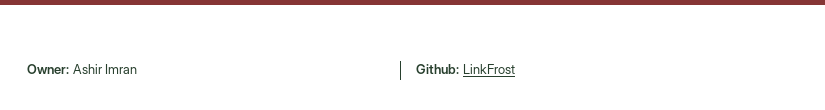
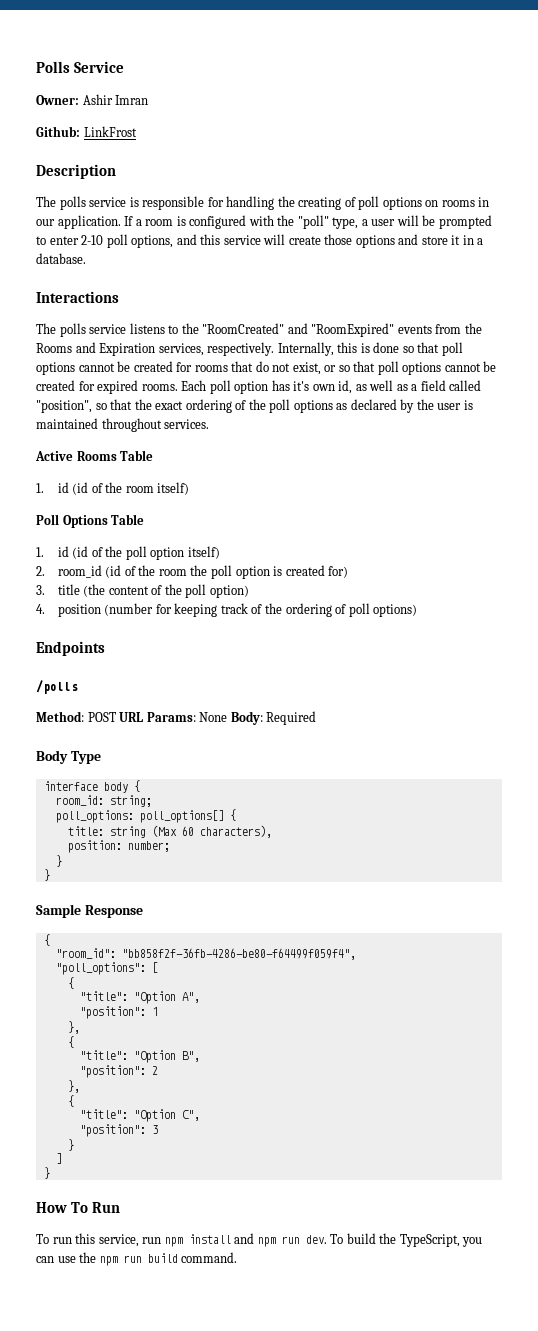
+ Polls Service
+ Description
+ The polls service is responsible for handling the creating of poll options on rooms in our application. If a room is configured with the "poll" type, a user will be prompted to enter 2-10 poll options, and this service will create those options and store it in a database.
+ Interactions
+ The polls service listens to the "RoomCreated" and "RoomExpired" events from the Rooms and Expiration services, respectively. Internally, this is done so that poll options cannot be created for rooms that do not exist, or so that poll options cannot be created for expired rooms. Each poll option has it's own id, as well as a field called "position", so that the exact ordering of the poll options as declared by the user is maintained throughout services.
+ Active Rooms Table
+ 1. id (id of the room itself)
+ Poll Options Table
+ 1. id (id of the poll option itself)
+ 2. room_id (id of the room the poll option is created for)
+ 3. title (the content of the poll option)
+ 4. position (number for keeping track of the ordering of poll options)
+ Endpoints
+ /polls
+ Method: POST URL Params: None Body: Required
+ Body Type
+ interface body {
+ room_id: string;
+ poll_options: poll_options[] {
+ title: string (Max 60 characters),
+ position: number;
+ }
+ }
+ Sample Response
+ {
+ "room_id": "bb858f2f-36fb-4286-be80-f64499f059f4",
+ "poll_options": [
+ {
+ "title": "Option A",
+ "position": 1
+ },
+ {
+ "title": "Option B",
+ "position": 2
+ },
+ {
+ "title": "Option C",
+ "position": 3
+ }
+ ]
+ }
+ How To Run
+ To run this service, run npm install and npm run dev. To build the TypeScript, you can use the npm run build command.

